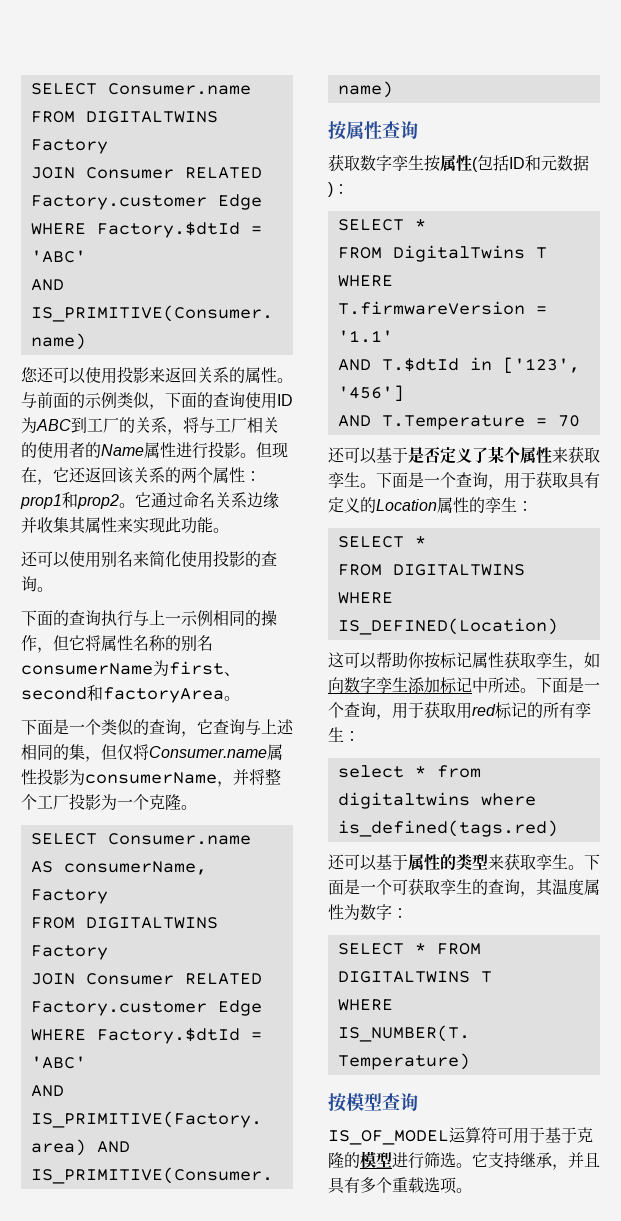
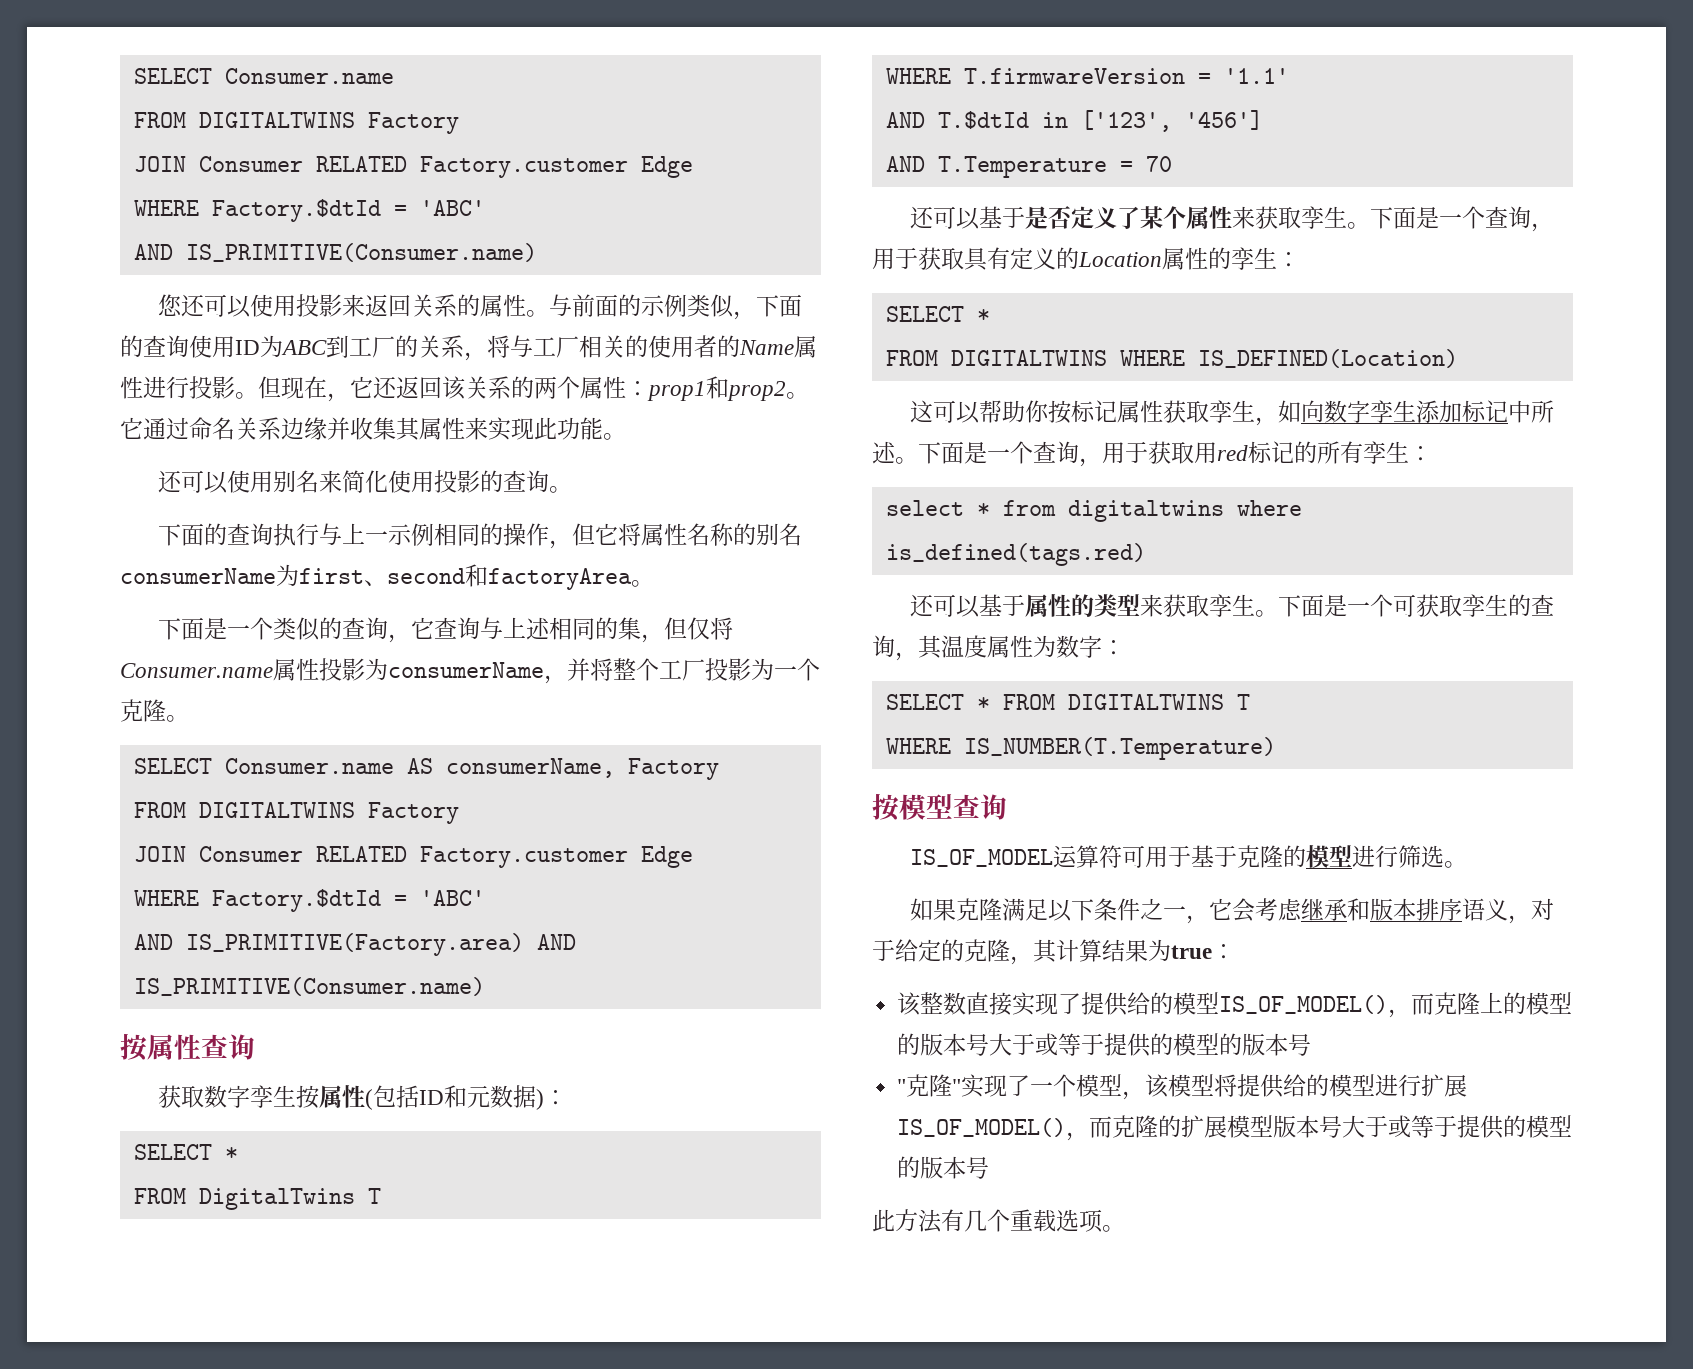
- IS_OF_MODEL运算符可用于基于克隆的模型进行筛选。它支持继承，并且具有多个重载选项。
+ IS_OF_MODEL运算符可用于基于克隆的模型进行筛选。
+ 如果克隆满足以下条件之一，它会考虑继承和版本排序语义，对于给定的克隆，其计算结果为true：
+ 该整数直接实现了提供给的模型IS_OF_MODEL()，而克隆上的模型的版本号大于或等于提供的模型的版本号
+ "克隆"实现了一个模型，该模型将提供给的模型进行扩展IS_OF_MODEL()，而克隆的扩展模型版本号大于或等于提供的模型的版本号
+ 此方法有几个重载选项。

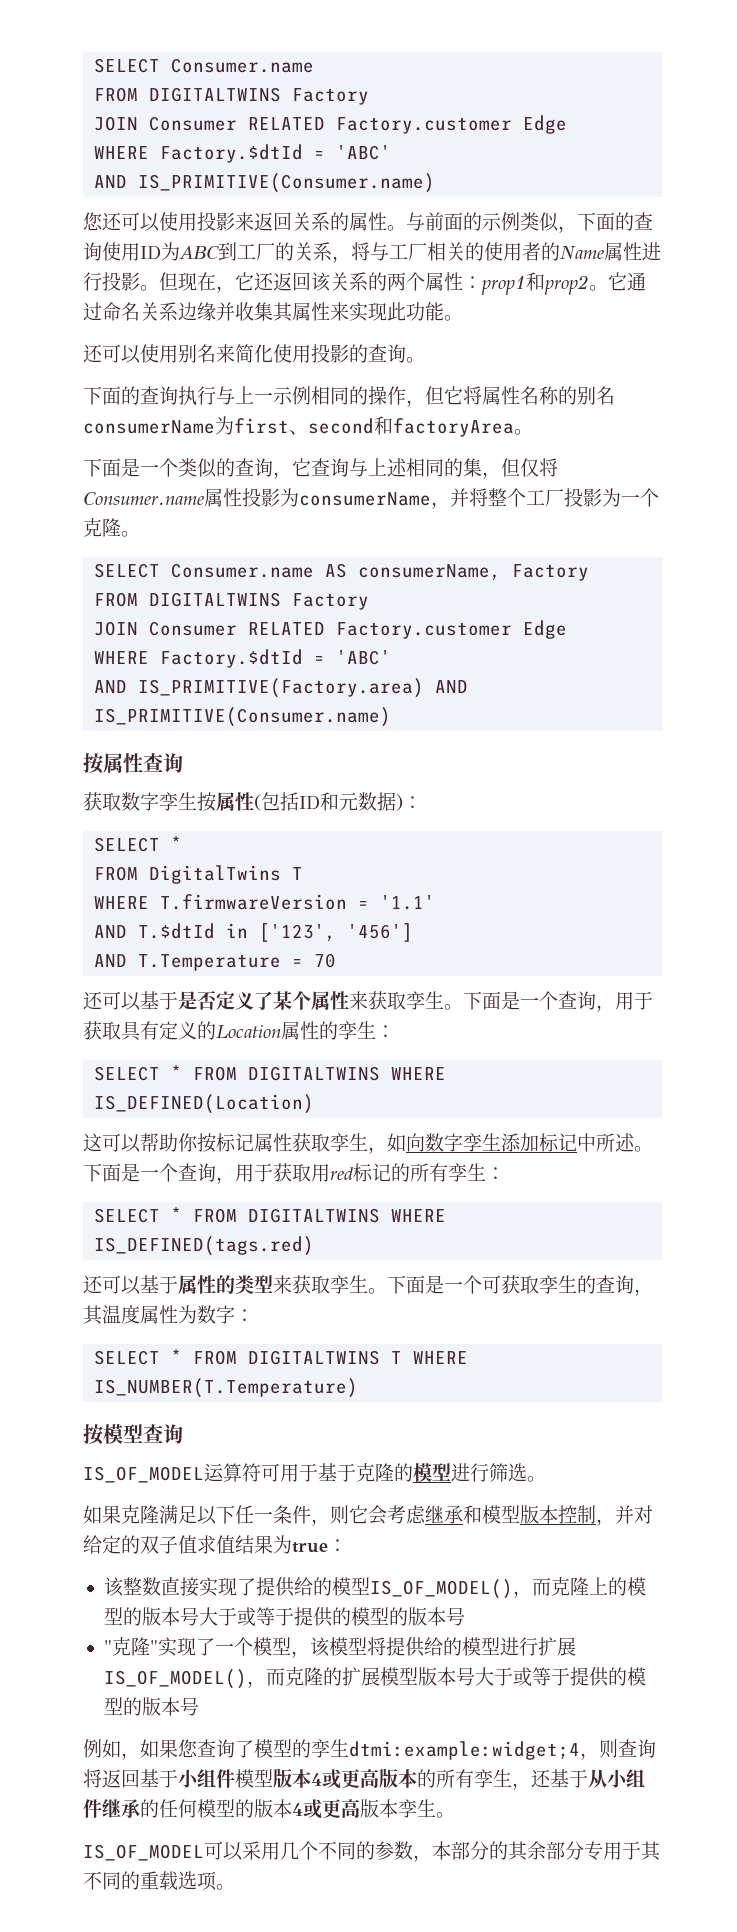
  下面是一个查询，用于获取具有定义的Location属性的孪生：
- SELECT *
- FROM DIGITALTWINS WHERE IS_DEFINED(Location)
+ SELECT * FROM DIGITALTWINS WHERE IS_DEFINED(Location)
- select * from digitaltwins where is_defined(tags.red)
+ SELECT * FROM DIGITALTWINS WHERE IS_DEFINED(tags.red)
- SELECT * FROM DIGITALTWINS T
- WHERE IS_NUMBER(T.Temperature)
+ SELECT * FROM DIGITALTWINS T WHERE IS_NUMBER(T.Temperature)
- 如果克隆满足以下条件之一，它会考虑继承和版本排序语义，对于给定的克隆，其计算结果为true：
+ 如果克隆满足以下任一条件，则它会考虑继承和模型版本控制，并对给定的双子值求值结果为true：
- 此方法有几个重载选项。
+ 例如，如果您查询了模型的孪生dtmi:example:widget;4，则查询将返回基于小组件模型版本4或更高版本的所有孪生，还基于从小组件继承的任何模型的版本4或更高版本孪生。
+ IS_OF_MODEL可以采用几个不同的参数，本部分的其余部分专用于其不同的重载选项。

